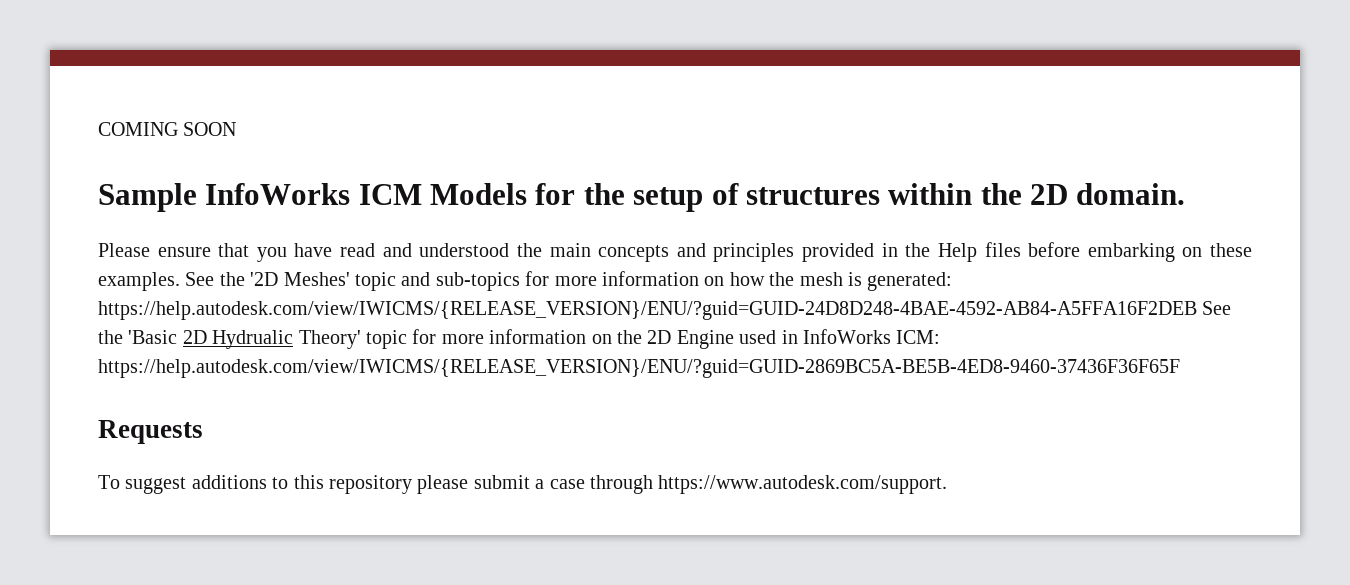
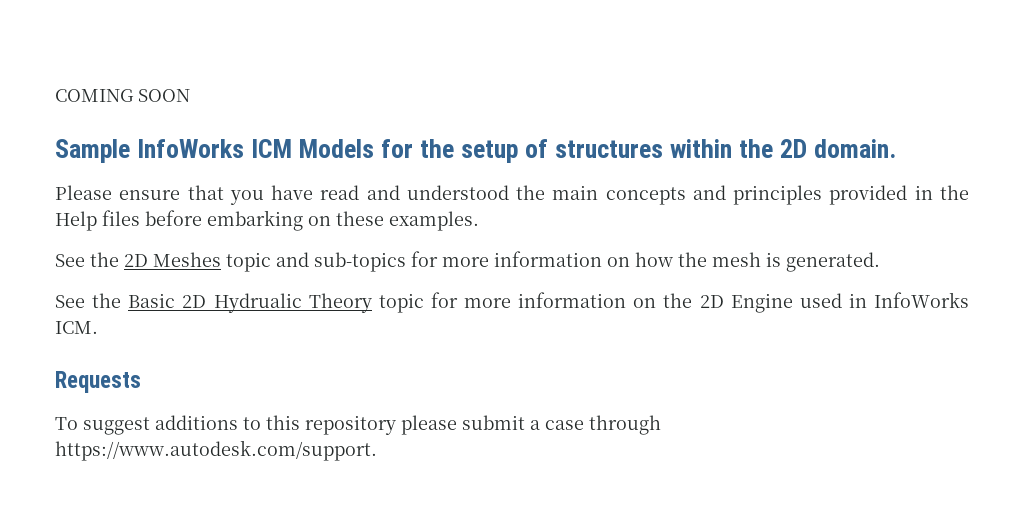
- Please ensure that you have read and understood the main concepts and principles provided in the Help files before embarking on these examples. See the '2D Meshes' topic and sub-topics for more information on how the mesh is generated: https://help.autodesk.com/view/IWICMS/{RELEASE_VERSION}/ENU/?guid=GUID-24D8D248-4BAE-4592-AB84-A5FFA16F2DEB See the 'Basic 2D Hydrualic Theory' topic for more information on the 2D Engine used in InfoWorks ICM: https://help.autodesk.com/view/IWICMS/{RELEASE_VERSION}/ENU/?guid=GUID-2869BC5A-BE5B-4ED8-9460-37436F36F65F
+ Please ensure that you have read and understood the main concepts and principles provided in the Help files before embarking on these examples.
+ See the 2D Meshes topic and sub-topics for more information on how the mesh is generated.
+ See the Basic 2D Hydrualic Theory topic for more information on the 2D Engine used in InfoWorks ICM.

